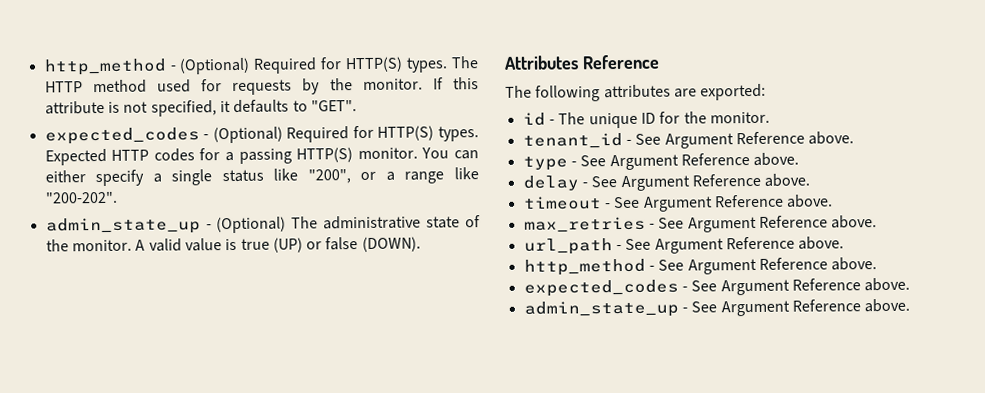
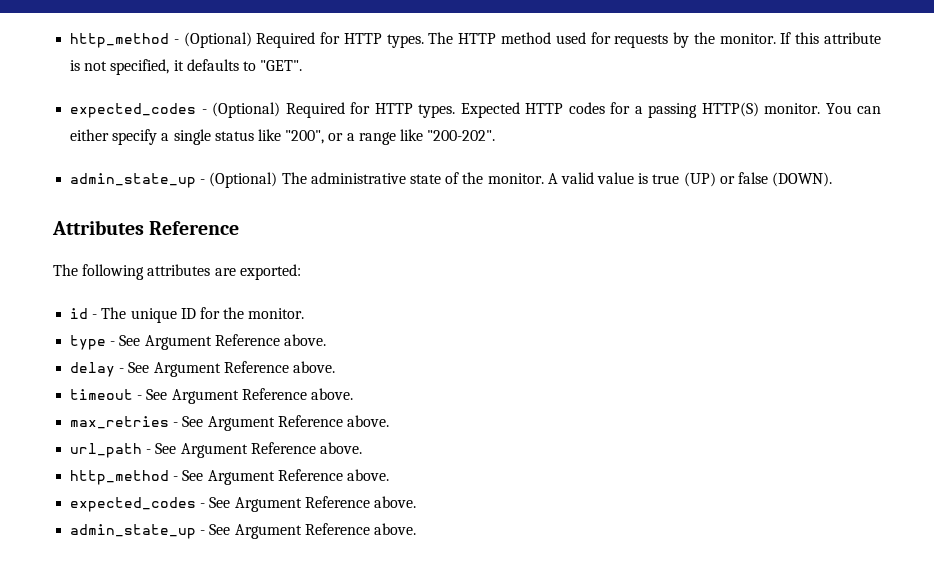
- http_method - (Optional) Required for HTTP(S) types.
+ http_method - (Optional) Required for HTTP types.
- expected_codes - (Optional) Required for HTTP(S) types.
+ expected_codes - (Optional) Required for HTTP types.
- tenant_id - See Argument Reference above.

